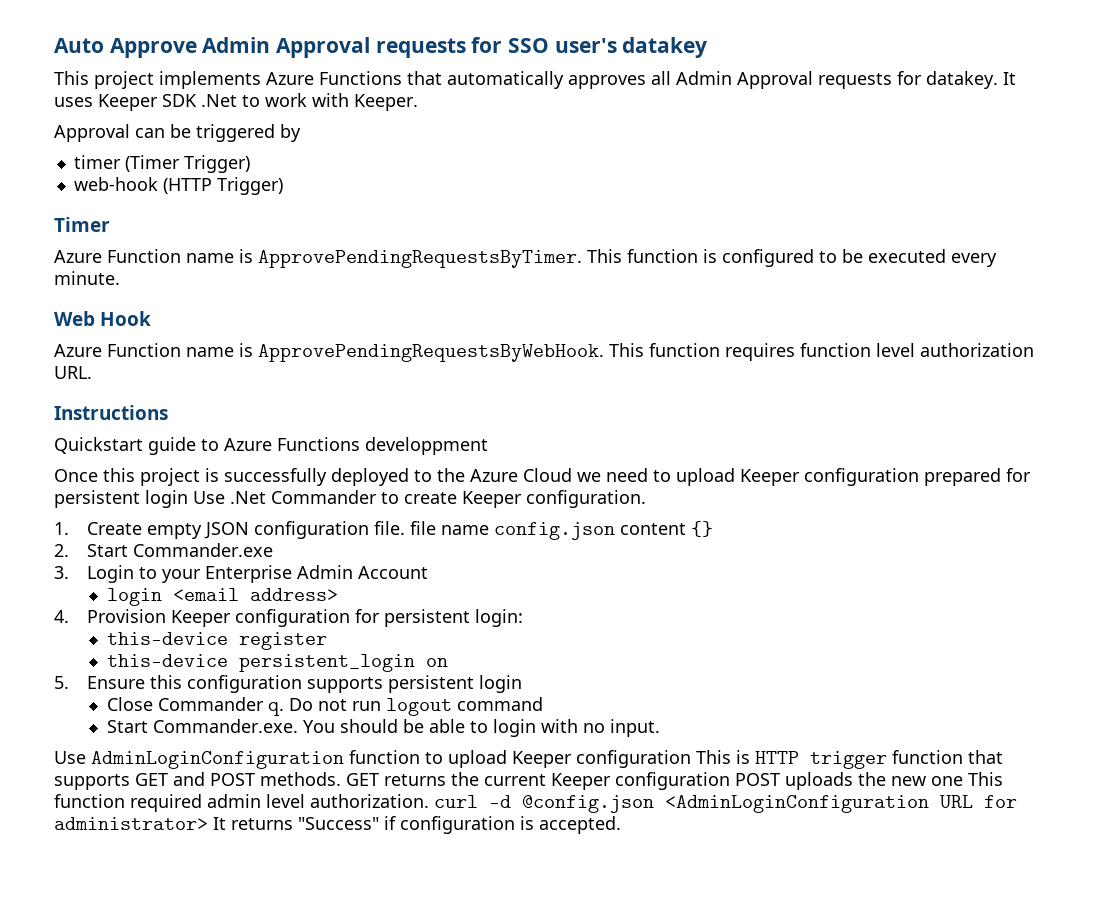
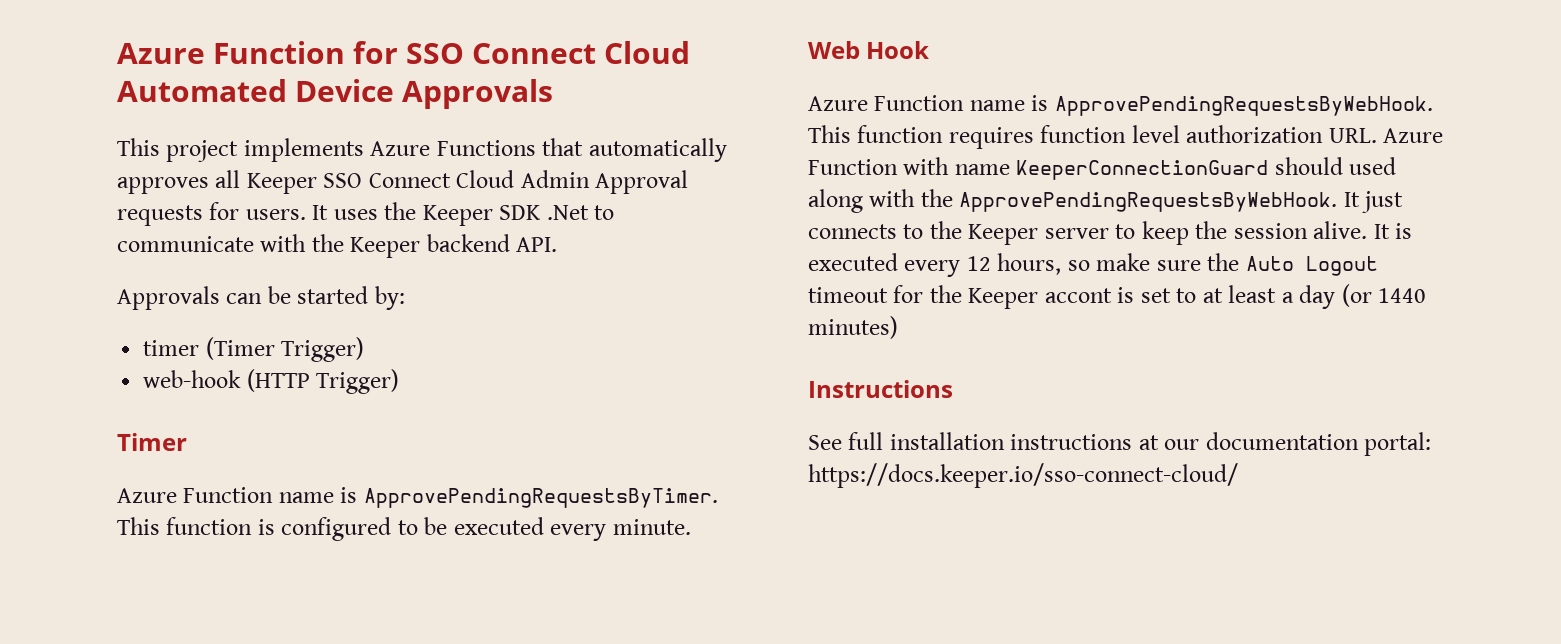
- Auto Approve Admin Approval requests for SSO user's datakey
+ Azure Function for SSO Connect Cloud Automated Device Approvals
- This project implements Azure Functions that automatically approves all Admin Approval requests for datakey.
+ This project implements Azure Functions that automatically approves all Keeper SSO Connect Cloud Admin Approval requests for users.
- It uses Keeper SDK .Net to work with Keeper.
- Approval can be triggered by
+ It uses the Keeper SDK .Net to communicate with the Keeper backend API.
+ Approvals can be started by:
- This function requires function level authorization URL.
+ This function requires function level authorization URL. Azure Function with name KeeperConnectionGuard should used along with the ApprovePendingRequestsByWebHook. It just connects to the Keeper server to keep the session alive. It is executed every 12 hours, so make sure the Auto Logout timeout for the Keeper accont is set to at least a day (or 1440 minutes)
  Instructions
- Quickstart guide to Azure Functions developpment
- Once this project is successfully deployed to the Azure Cloud we need to upload Keeper configuration prepared for persistent login Use .Net Commander to create Keeper configuration.
- 1. Create empty JSON configuration file. file name config.json content {}
- 2. Start Commander.exe
- 3. Login to your Enterprise Admin Account
- login <email address>
- 4. Provision Keeper configuration for persistent login:
- this-device register
- this-device persistent_login on
- 5. Ensure this configuration supports persistent login
- Close Commander q. Do not run logout command
- Start Commander.exe. You should be able to login with no input.
- Use AdminLoginConfiguration function to upload Keeper configuration This is HTTP trigger function that supports GET and POST methods. GET returns the current Keeper configuration POST uploads the new one This function required admin level authorization. curl -d @config.json <AdminLoginConfiguration URL for administrator> It returns "Success" if configuration is accepted.
+ See full installation instructions at our documentation portal: https://docs.keeper.io/sso-connect-cloud/

